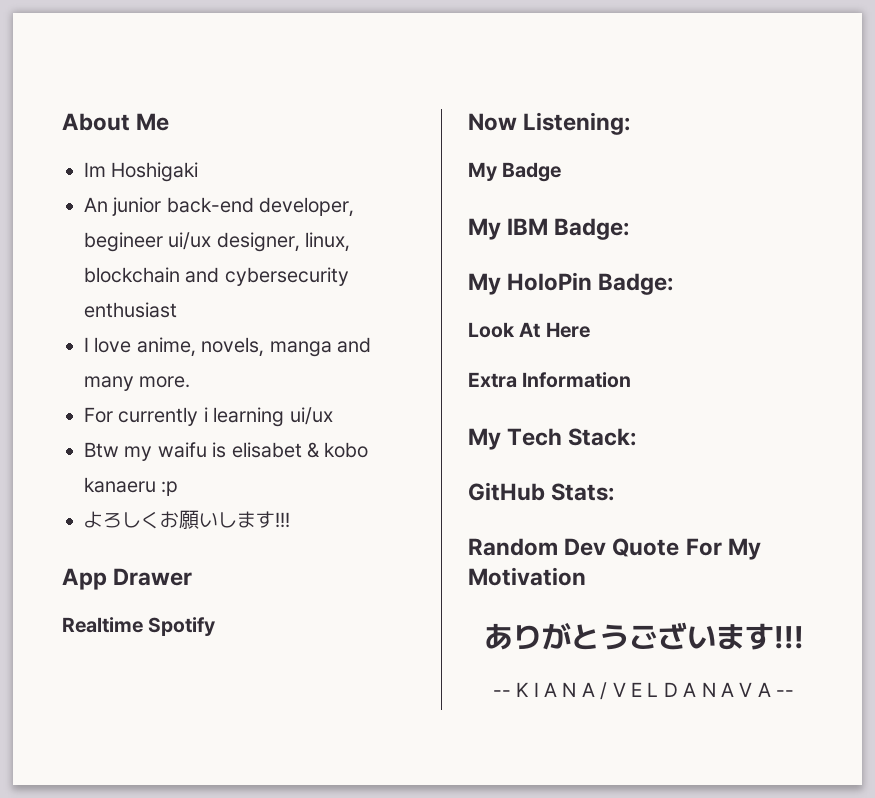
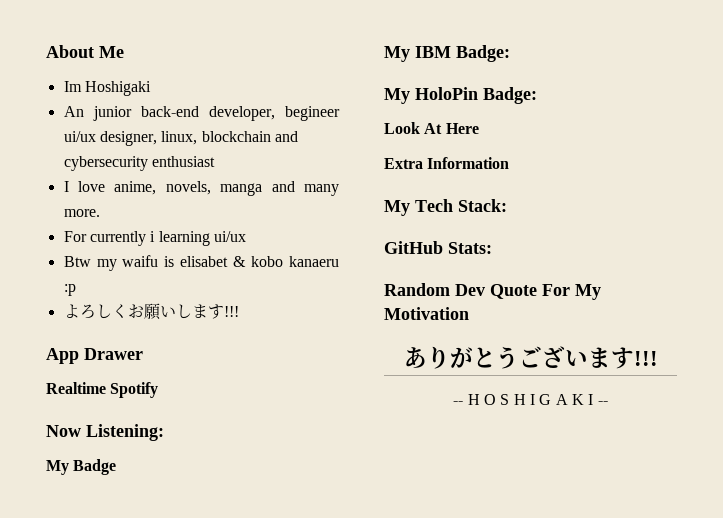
- -- K I A N A / V E L D A N A V A --
+ -- H O S H I G A K I --

